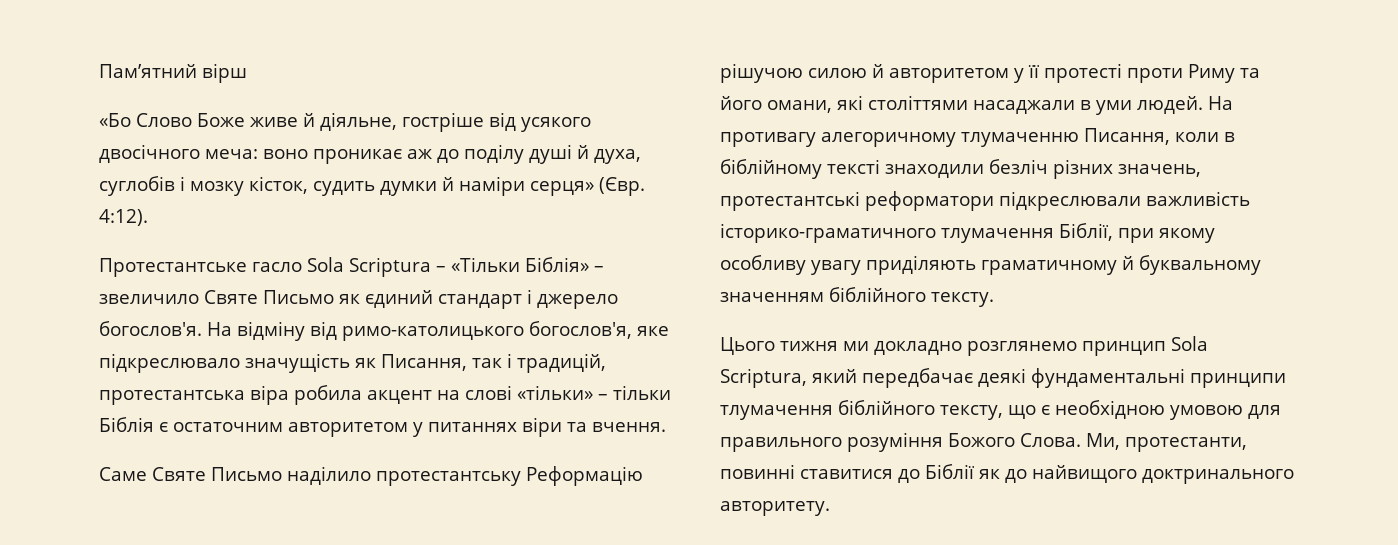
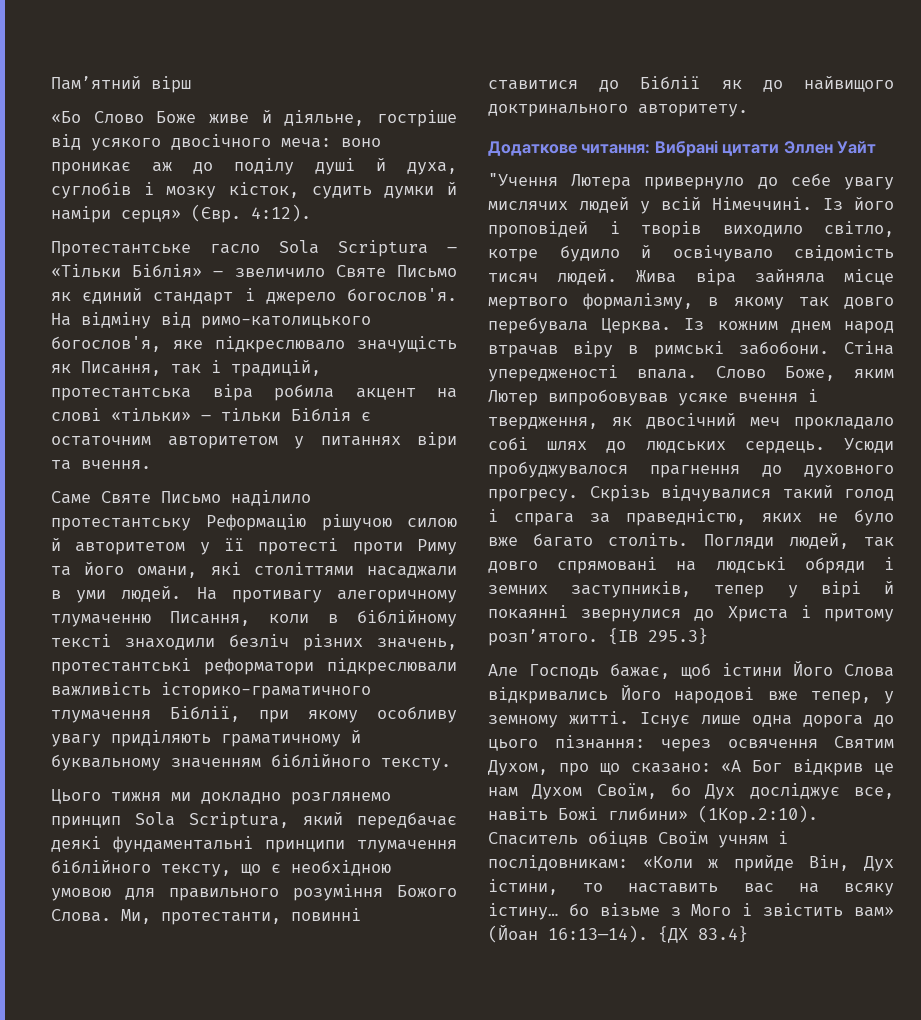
+ Додаткове читання: Вибрані цитати Эллен Уайт
+ "Учення Лютера привернуло до себе увагу мислячих людей у всій Німеччині. Із його проповідей і творів виходило світло, котре будило й освічувало свідомість тисяч людей. Жива віра зайняла місце мертвого формалізму, в якому так довго перебувала Церква. Із кожним днем народ втрачав віру в римські забобони. Стіна упередженості впала. Слово Боже, яким Лютер випробовував усяке вчення і твердження, як двосічний меч прокладало собі шлях до людських сердець. Усюди пробуджувалося прагнення до духовного прогресу. Скрізь відчувалися такий голод і спрага за праведністю, яких не було вже багато століть. Погляди людей, так довго спрямовані на людські обряди і земних заступників, тепер у вірі й покаянні звернулися до Христа і притому розп’ятого. {ІВ 295.3}
+ Але Господь бажає, щоб істини Його Слова відкривались Його народові вже тепер, у земному житті. Існує лише одна дорога до цього пізнання: через освячення Святим Духом, про що сказано: «А Бог відкрив це нам Духом Своїм, бо Дух досліджує все, навіть Божі глибини» (1Кор.2:10). Спаситель обіцяв Своїм учням і послідовникам: «Коли ж прийде Він, Дух істини, то наставить вас на всяку істину… бо візьме з Мого і звістить вам» (Йоан 16:13—14). {ДХ 83.4}

